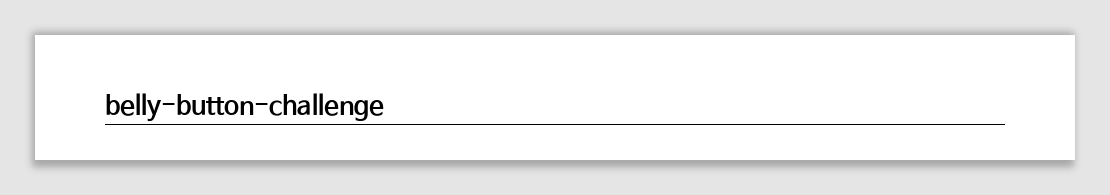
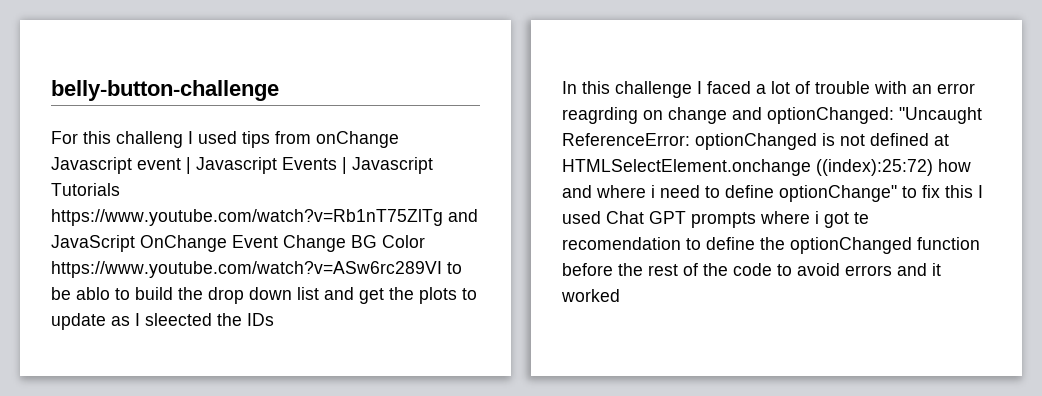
+ For this challeng I used tips from onChange Javascript event | Javascript Events | Javascript Tutorials https://www.youtube.com/watch?v=Rb1nT75ZlTg and JavaScript OnChange Event Change BG Color https://www.youtube.com/watch?v=ASw6rc289VI to be ablo to build the drop down list and get the plots to update as I sleected the IDs
+ In this challenge I faced a lot of trouble with an error reagrding on change and optionChanged: "Uncaught ReferenceError: optionChanged is not defined at HTMLSelectElement.onchange ((index):25:72) how and where i need to define optionChange" to fix this I used Chat GPT prompts where i got te recomendation to define the optionChanged function before the rest of the code to avoid errors and it worked

